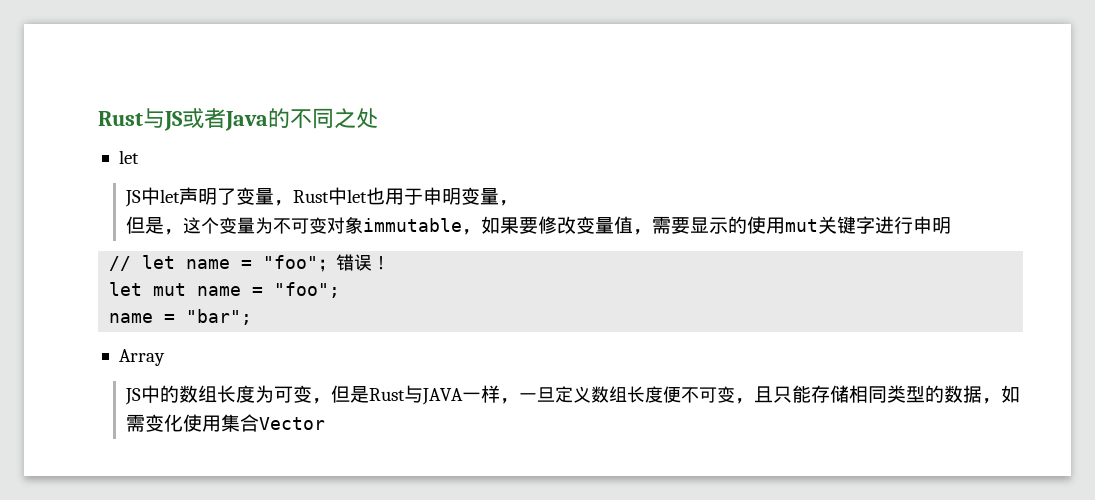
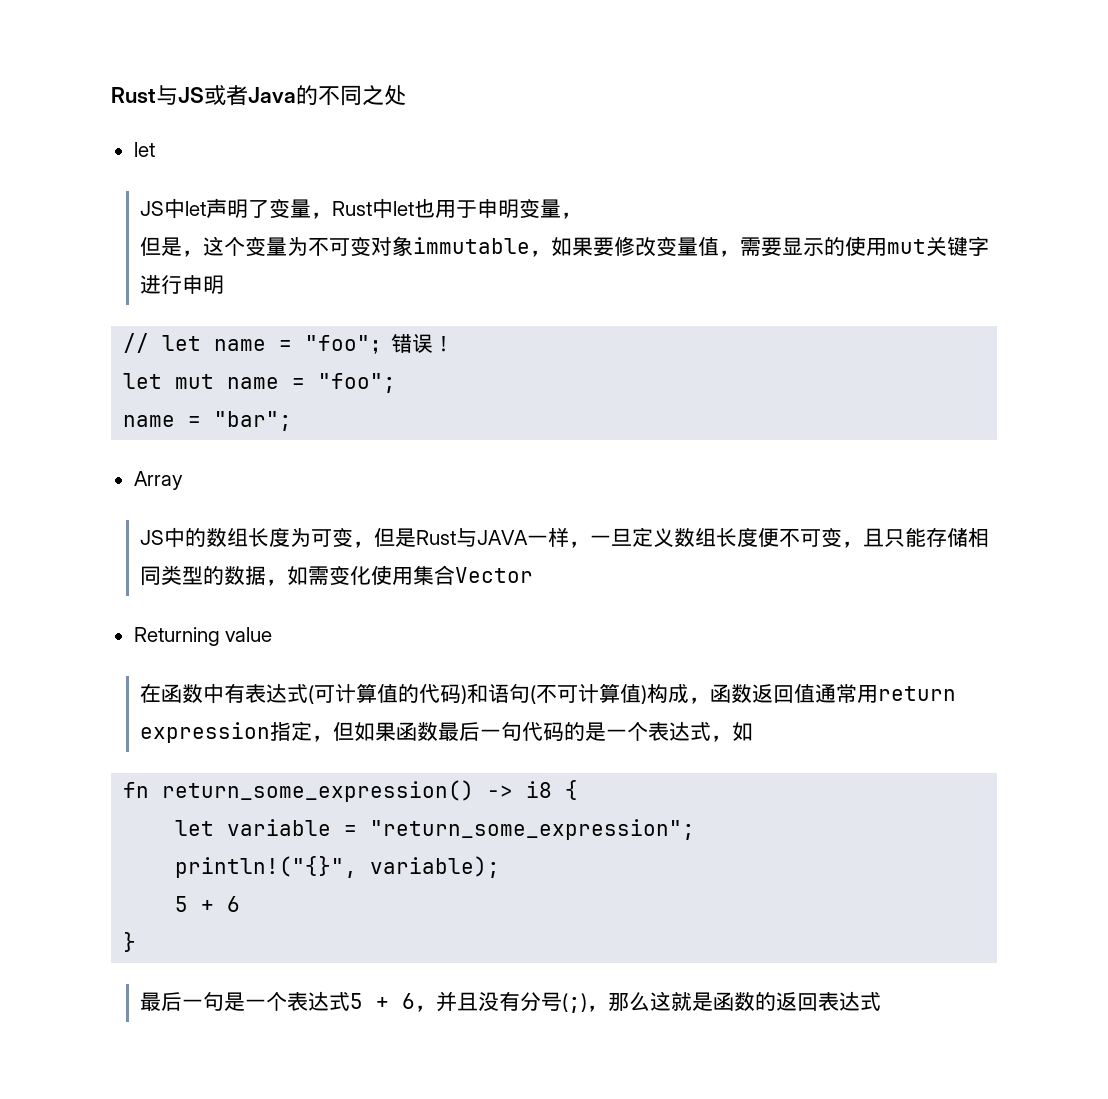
+ Returning value
+ 在函数中有表达式(可计算值的代码)和语句(不可计算值)构成，函数返回值通常用return expression指定，但如果函数最后一句代码的是一个表达式，如
+ fn return_some_expression() -> i8 {
+ let variable = "return_some_expression";
+ println!("{}", variable);
+ 5 + 6
+ }
+ 最后一句是一个表达式5 + 6，并且没有分号(;)，那么这就是函数的返回表达式

